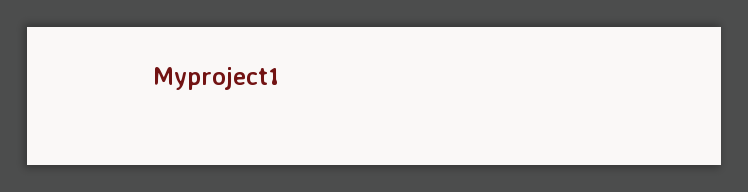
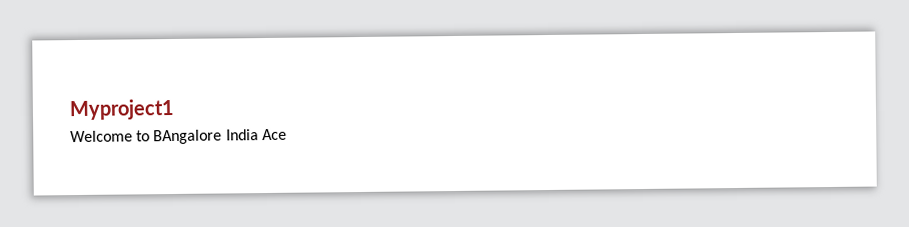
+ Welcome to BAngalore India Ace

